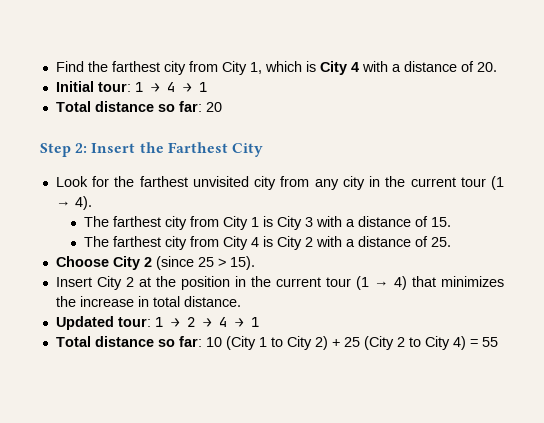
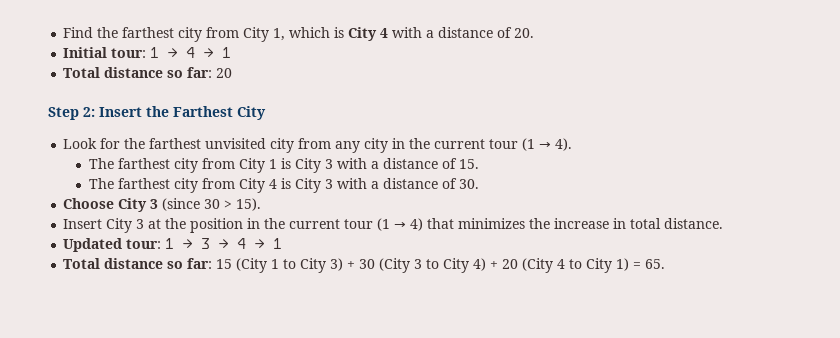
- The farthest city from City 4 is City 2 with a distance of 25.
+ The farthest city from City 4 is City 3 with a distance of 30.
- Choose City 2 (since 25 > 15).
+ Choose City 3 (since 30 > 15).
- Insert City 2 at the position in the current tour (1 → 4) that minimizes the increase in total distance.
+ Insert City 3 at the position in the current tour (1 → 4) that minimizes the increase in total distance.
- Updated tour: 1 → 2 → 4 → 1
- Total distance so far: 10 (City 1 to City 2) + 25 (City 2 to City 4) = 55
+ Updated tour: 1 → 3 → 4 → 1
+ Total distance so far: 15 (City 1 to City 3) + 30 (City 3 to City 4) + 20 (City 4 to City 1) = 65.

